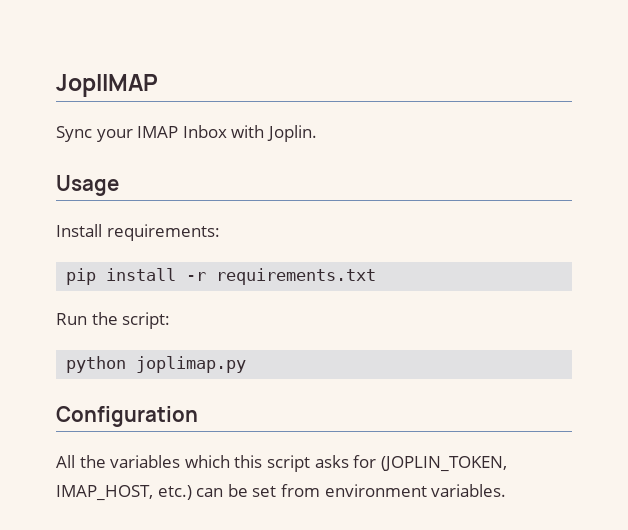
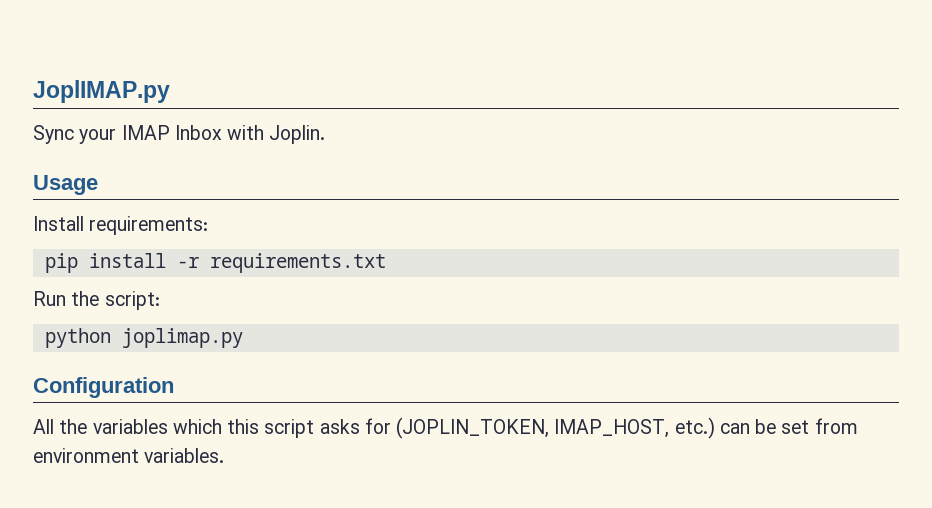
- JoplIMAP
+ JoplIMAP.py

